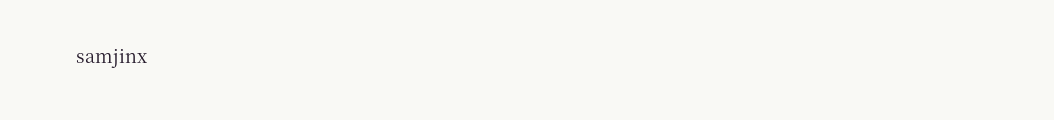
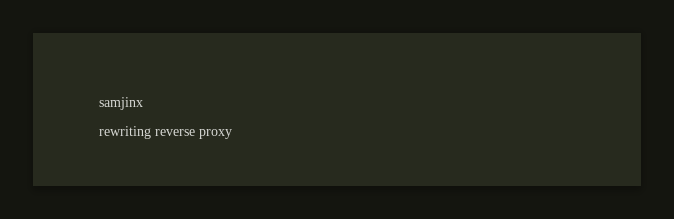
+ rewriting reverse proxy

